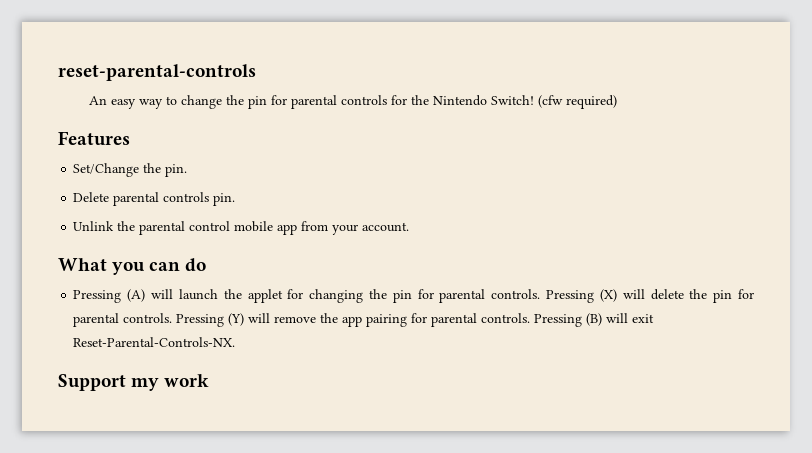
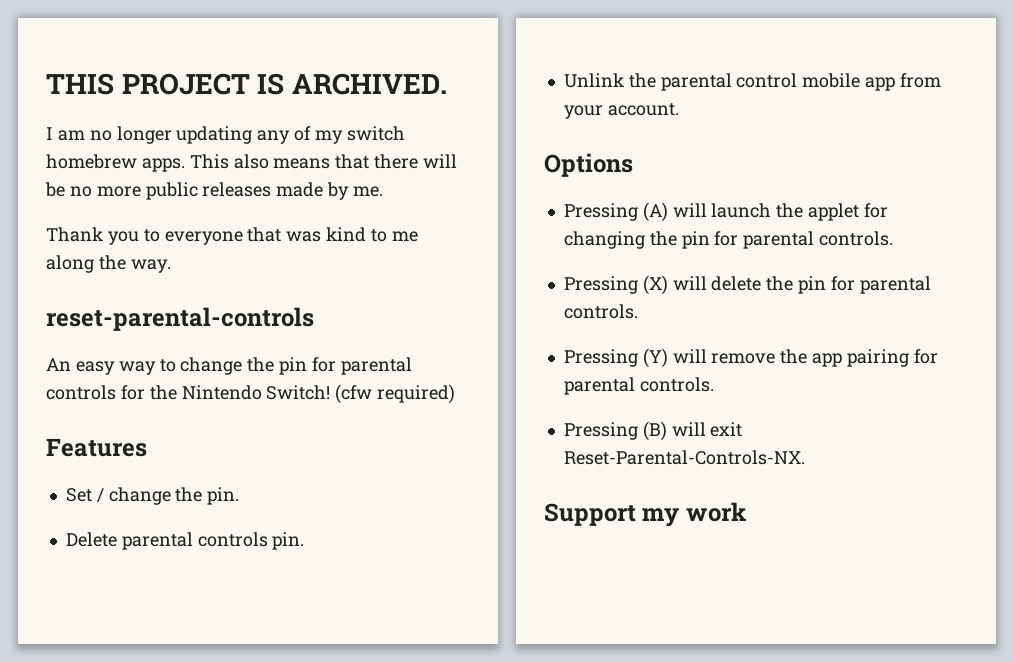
+ THIS PROJECT IS ARCHIVED.
+ I am no longer updating any of my switch homebrew apps. This also means that there will be no more public releases made by me.
+ Thank you to everyone that was kind to me along the way.
- Set/Change the pin.
+ Set / change the pin.
- What you can do
+ Options
- Pressing (A) will launch the applet for changing the pin for parental controls. Pressing (X) will delete the pin for parental controls. Pressing (Y) will remove the app pairing for parental controls. Pressing (B) will exit Reset-Parental-Controls-NX.
+ Pressing (A) will launch the applet for changing the pin for parental controls.
+ Pressing (X) will delete the pin for parental controls.
+ Pressing (Y) will remove the app pairing for parental controls.
+ Pressing (B) will exit Reset-Parental-Controls-NX.

